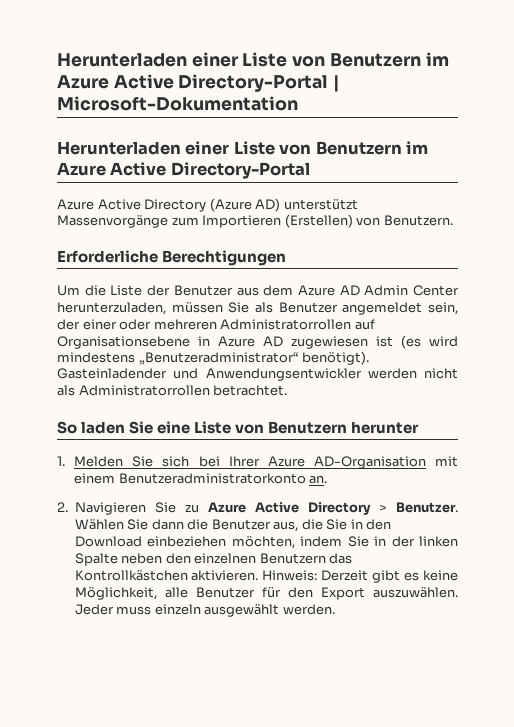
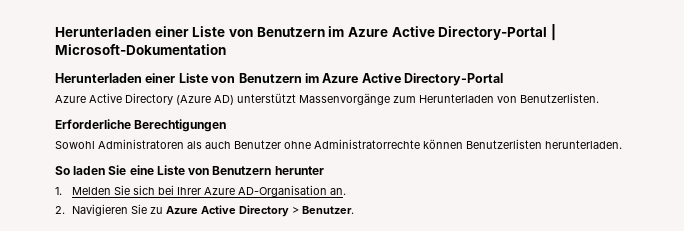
- Azure Active Directory (Azure AD) unterstützt Massenvorgänge zum Importieren (Erstellen) von Benutzern.
+ Azure Active Directory (Azure AD) unterstützt Massenvorgänge zum Herunterladen von Benutzerlisten.
  Erforderliche Berechtigungen
- Um die Liste der Benutzer aus dem Azure AD Admin Center herunterzuladen, müssen Sie als Benutzer angemeldet sein, der einer oder mehreren Administratorrollen auf Organisationsebene in Azure AD zugewiesen ist (es wird mindestens „Benutzeradministrator“ benötigt). Gasteinladender und Anwendungsentwickler werden nicht als Administratorrollen betrachtet.
+ Sowohl Administratoren als auch Benutzer ohne Administratorrechte können Benutzerlisten herunterladen.
- 1. Melden Sie sich bei Ihrer Azure AD-Organisation mit einem Benutzeradministratorkonto an.
+ 1. Melden Sie sich bei Ihrer Azure AD-Organisation an.
- Wählen Sie dann die Benutzer aus, die Sie in den Download einbeziehen möchten, indem Sie in der linken Spalte neben den einzelnen Benutzern das Kontrollkästchen aktivieren. Hinweis: Derzeit gibt es keine Möglichkeit, alle Benutzer für den Export auszuwählen. Jeder muss einzeln ausgewählt werden.

